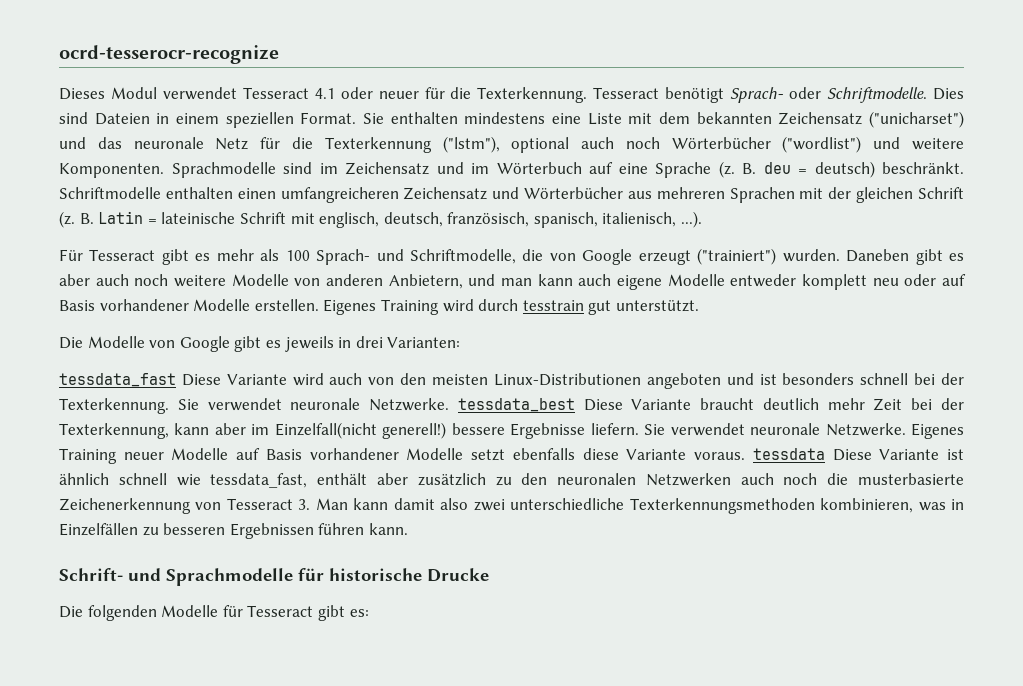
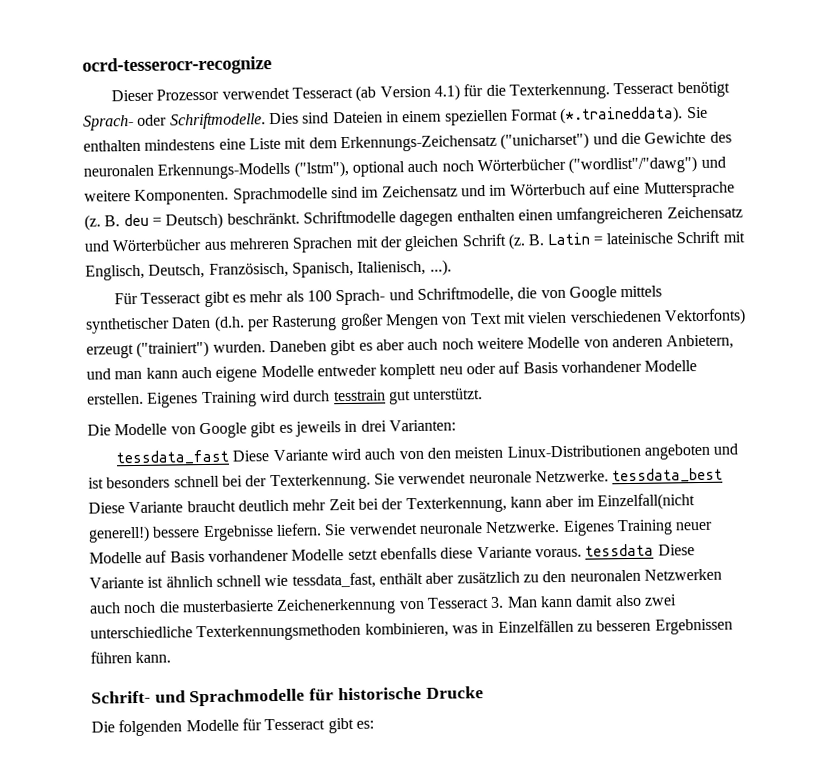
- Dieses Modul verwendet Tesseract 4.1 oder neuer für die Texterkennung.
+ Dieser Prozessor verwendet Tesseract (ab Version 4.1) für die Texterkennung.
- Dies sind Dateien in einem speziellen Format. Sie enthalten mindestens eine Liste mit dem bekannten Zeichensatz ("unicharset") und das neuronale Netz für die Texterkennung ("lstm"), optional auch noch Wörterbücher ("wordlist") und weitere Komponenten.
+ Dies sind Dateien in einem speziellen Format (*.traineddata). Sie enthalten mindestens eine Liste mit dem Erkennungs-Zeichensatz ("unicharset") und die Gewichte des neuronalen Erkennungs-Modells ("lstm"), optional auch noch Wörterbücher ("wordlist"/"dawg") und weitere Komponenten.
- Sprachmodelle sind im Zeichensatz und im Wörterbuch auf eine Sprache (z.
+ Sprachmodelle sind im Zeichensatz und im Wörterbuch auf eine Muttersprache (z.
- B. deu = deutsch) beschränkt.
+ B. deu = Deutsch) beschränkt.
- Schriftmodelle enthalten einen umfangreicheren Zeichensatz und Wörterbücher aus mehreren Sprachen mit der gleichen Schrift (z.
+ Schriftmodelle dagegen enthalten einen umfangreicheren Zeichensatz und Wörterbücher aus mehreren Sprachen mit der gleichen Schrift (z.
- B. Latin = lateinische Schrift mit englisch, deutsch, französisch, spanisch, italienisch, ...).
+ B. Latin = lateinische Schrift mit Englisch, Deutsch, Französisch, Spanisch, Italienisch, ...).
- Für Tesseract gibt es mehr als 100 Sprach- und Schriftmodelle, die von Google erzeugt ("trainiert") wurden.
+ Für Tesseract gibt es mehr als 100 Sprach- und Schriftmodelle, die von Google mittels synthetischer Daten (d.h. per Rasterung großer Mengen von Text mit vielen verschiedenen Vektorfonts) erzeugt ("trainiert") wurden.

